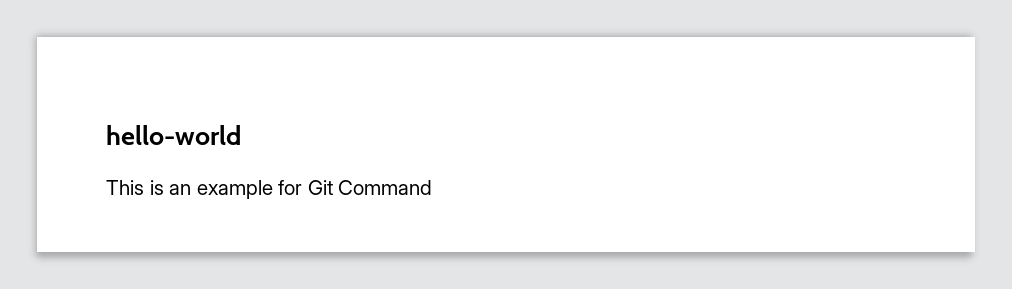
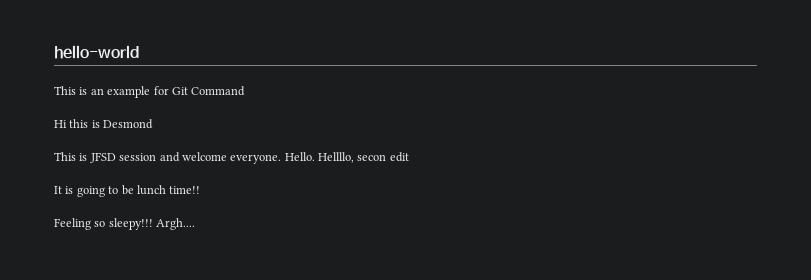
+ Hi this is Desmond
+ This is JFSD session and welcome everyone. Hello. Hellllo, secon edit
+ It is going to be lunch time!!
+ Feeling so sleepy!!! Argh....

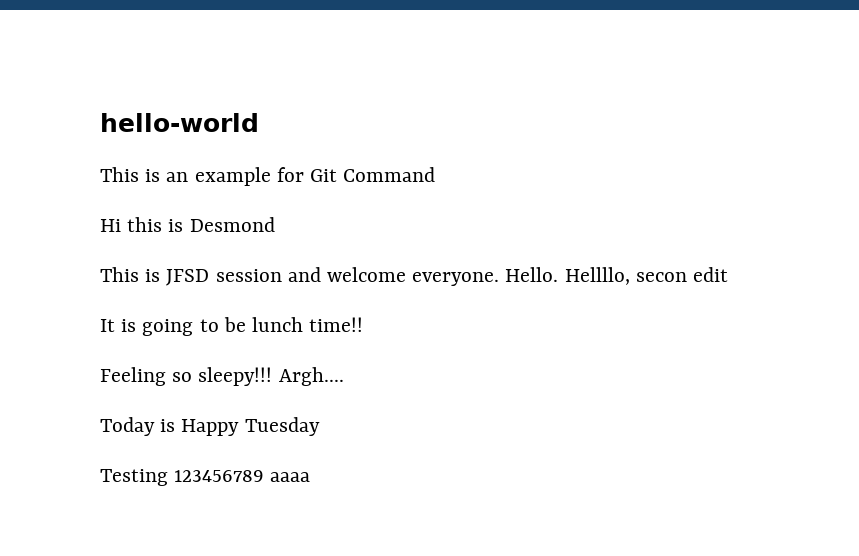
+ Today is Happy Tuesday
+ Testing 123456789 aaaa

